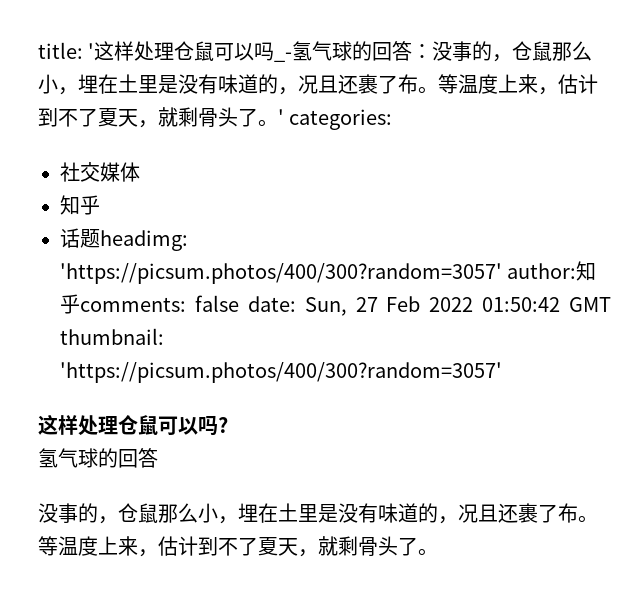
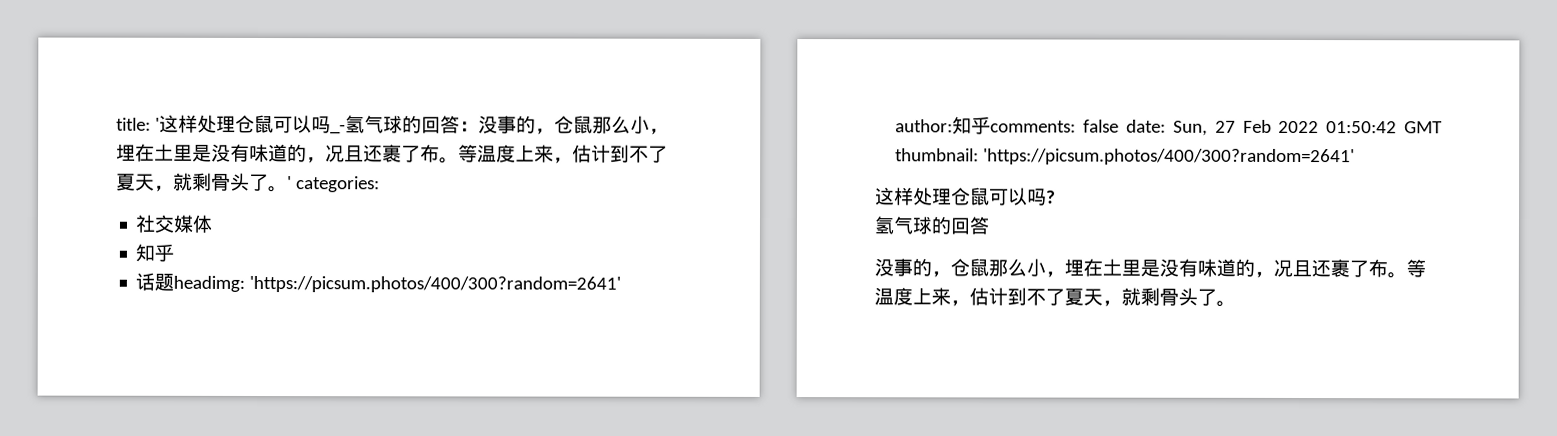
- 话题headimg: 'https://picsum.photos/400/300?random=3057' author:知乎comments: false date: Sun, 27 Feb 2022 01:50:42 GMT thumbnail: 'https://picsum.photos/400/300?random=3057'
+ 话题headimg: 'https://picsum.photos/400/300?random=2641' author:知乎comments: false date: Sun, 27 Feb 2022 01:50:42 GMT thumbnail: 'https://picsum.photos/400/300?random=2641'

